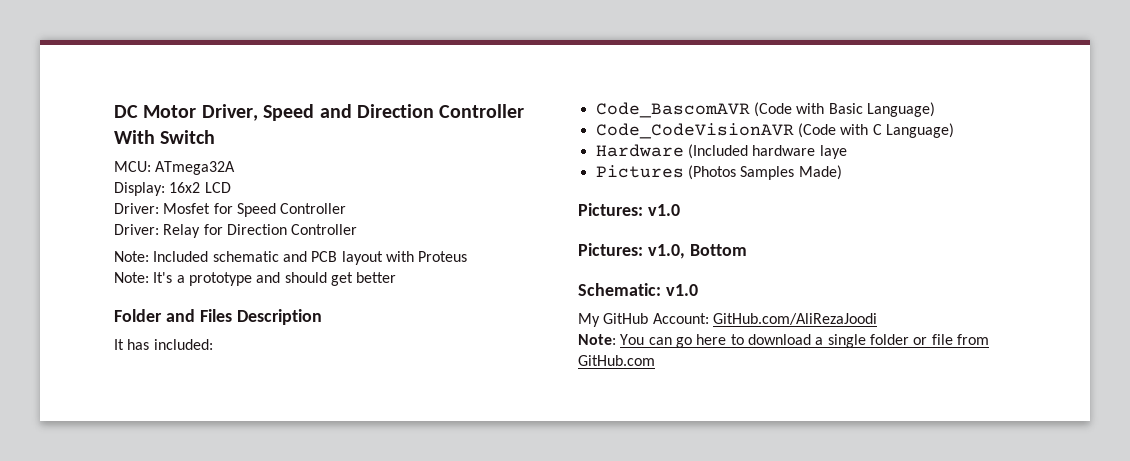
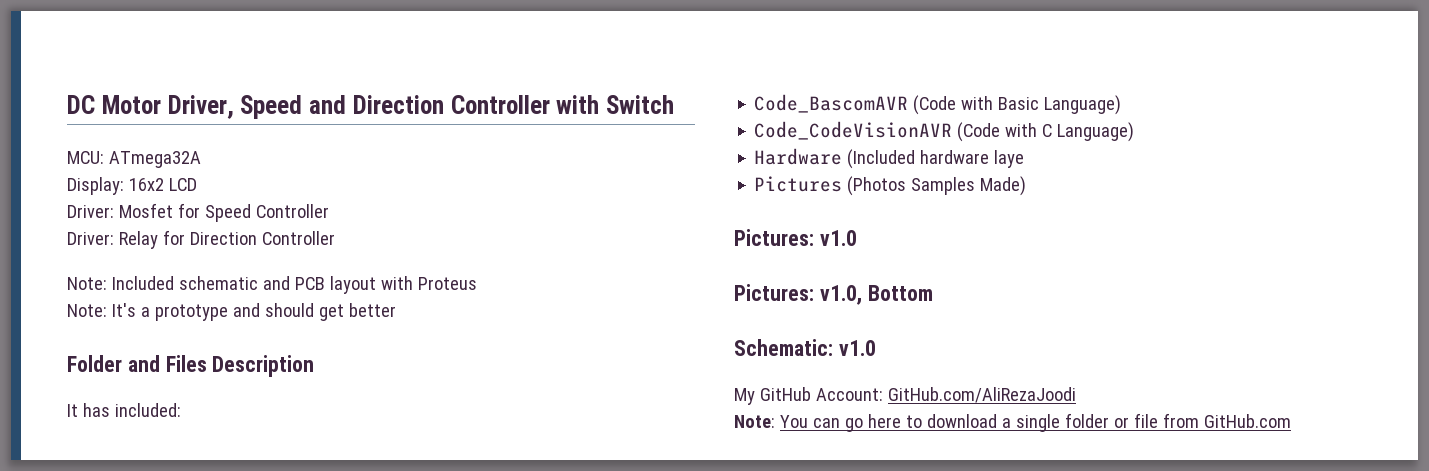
- DC Motor Driver, Speed and Direction Controller With Switch
+ DC Motor Driver, Speed and Direction Controller with Switch

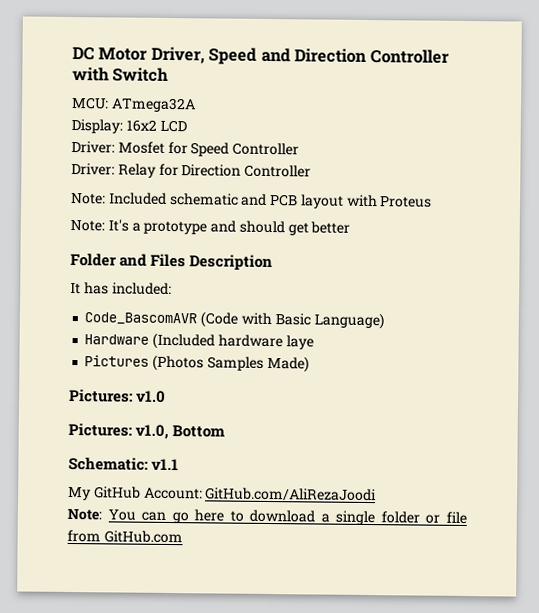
- Code_CodeVisionAVR (Code with C Language)
- Schematic: v1.0
+ Schematic: v1.1

